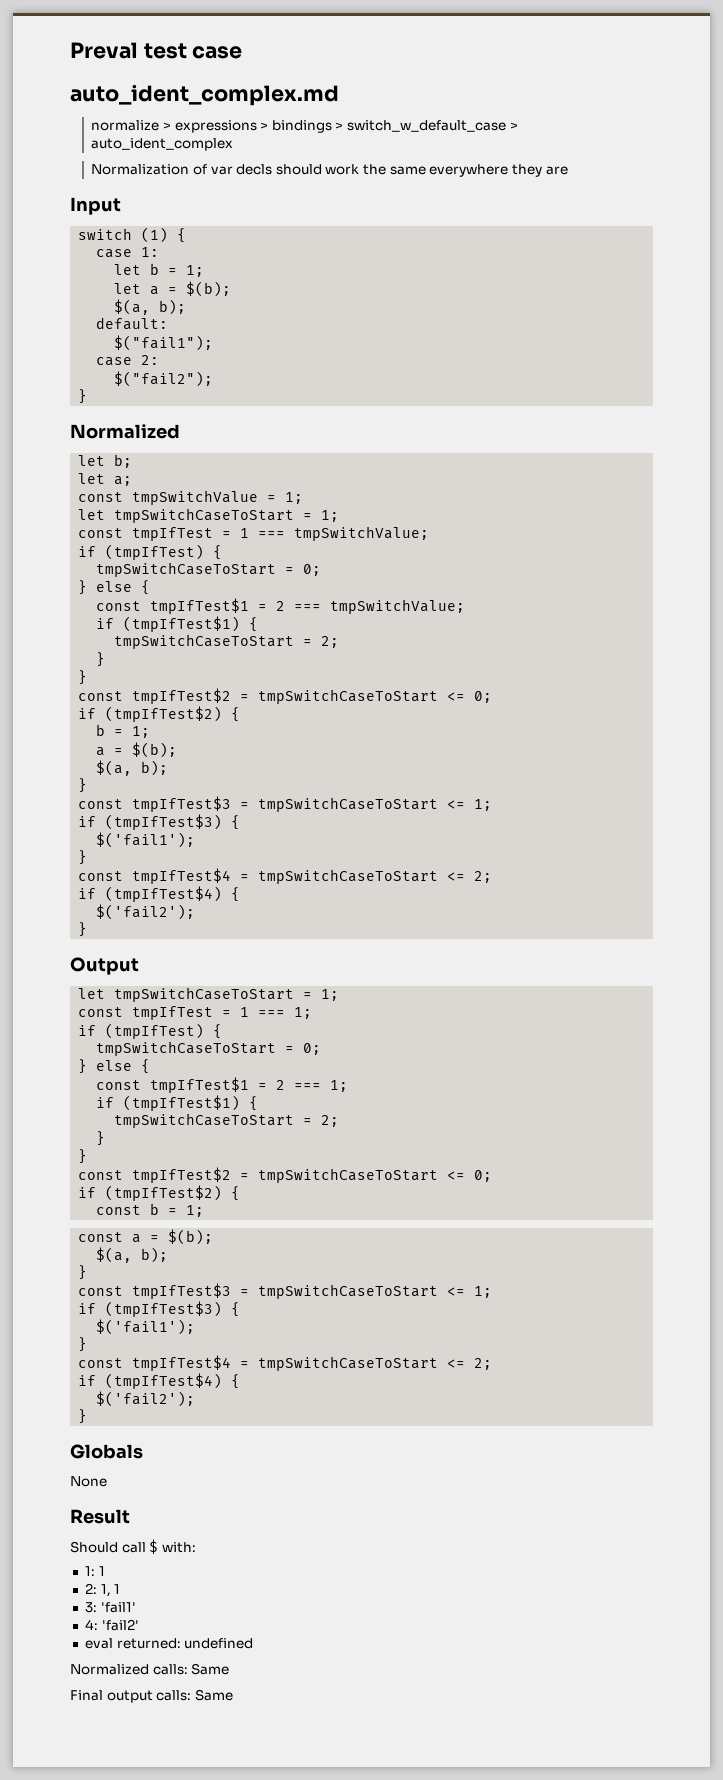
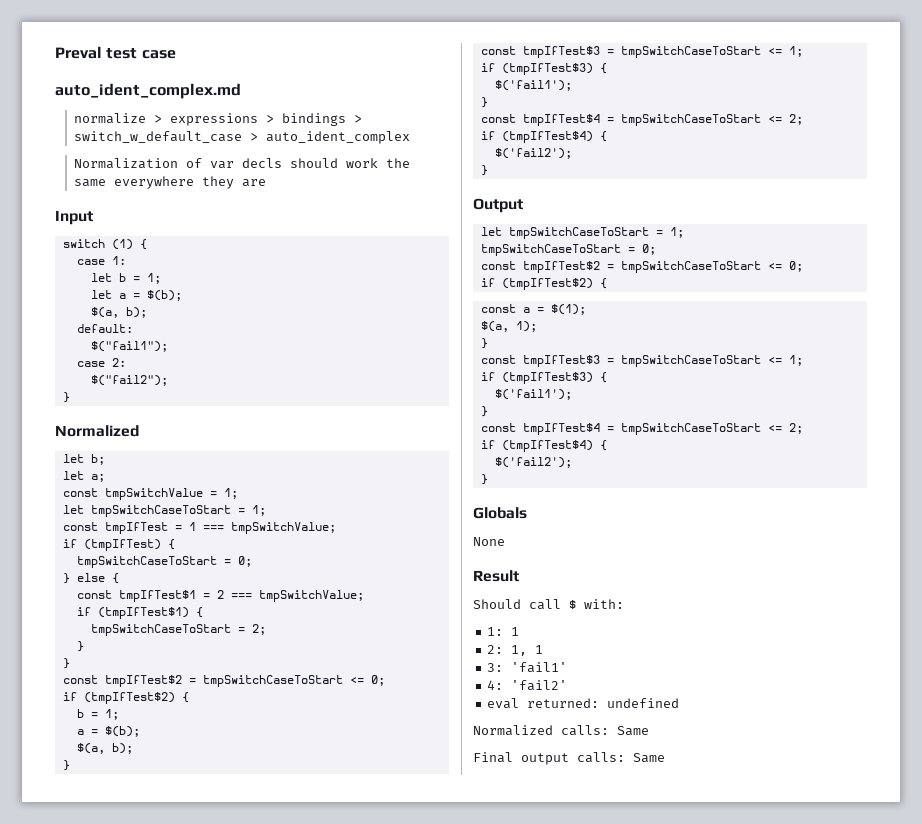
  Output
  let tmpSwitchCaseToStart = 1;
- const tmpIfTest = 1 === 1;
- if (tmpIfTest) {
  tmpSwitchCaseToStart = 0;
- } else {
- const tmpIfTest$1 = 2 === 1;
- if (tmpIfTest$1) {
- tmpSwitchCaseToStart = 2;
- }
- }
  const tmpIfTest$2 = tmpSwitchCaseToStart <= 0;
  if (tmpIfTest$2) {
- const b = 1;
- const a = $(b);
- $(a, b);
+ const a = $(1);
+ $(a, 1);

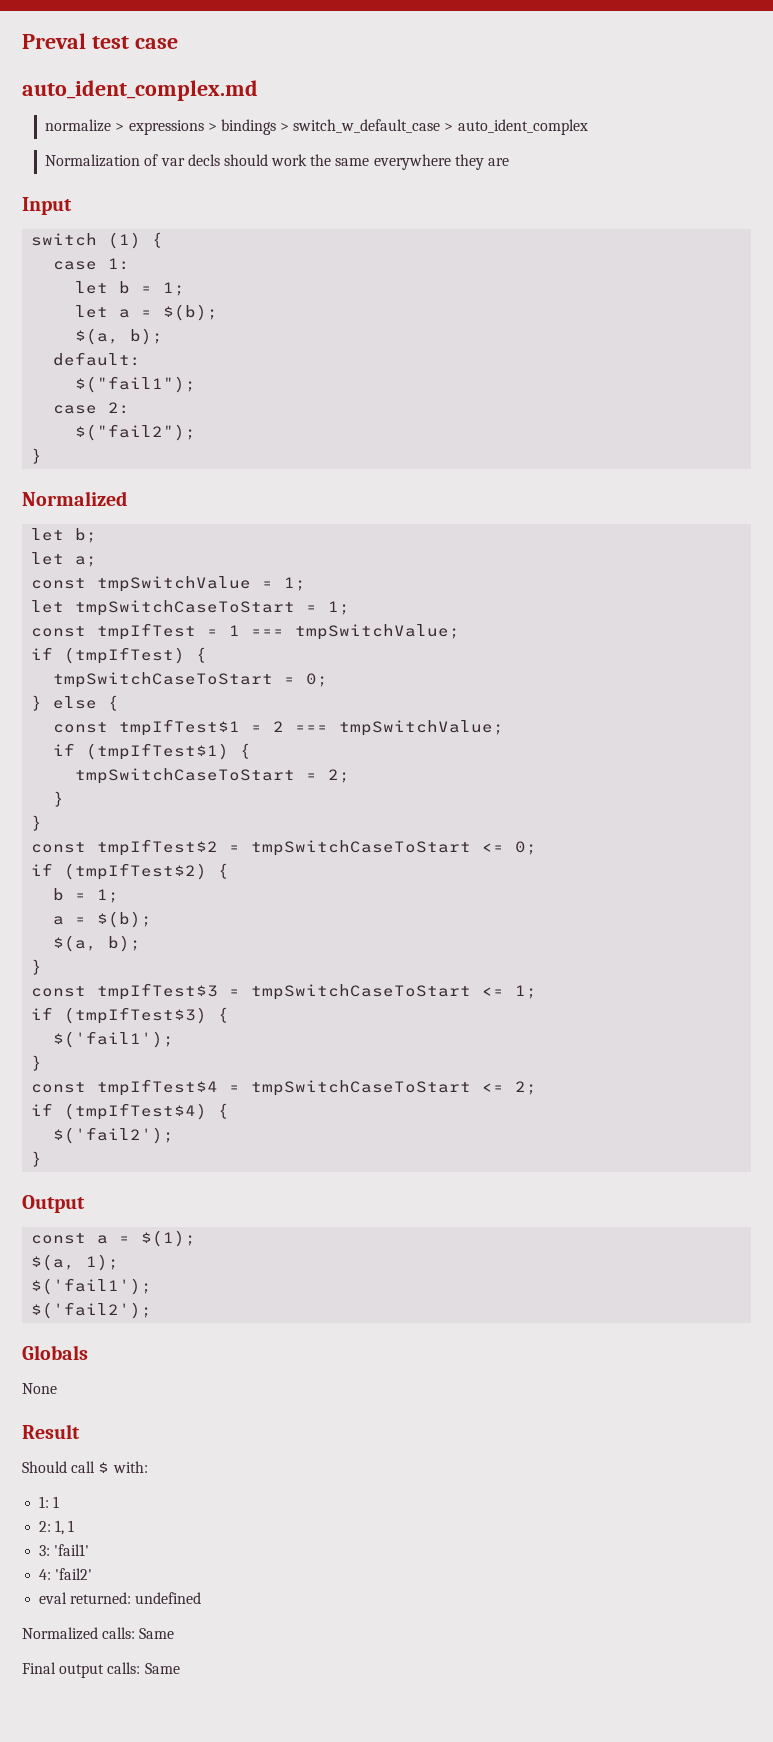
  Output
- let tmpSwitchCaseToStart = 1;
- tmpSwitchCaseToStart = 0;
- const tmpIfTest$2 = tmpSwitchCaseToStart <= 0;
- if (tmpIfTest$2) {
  $(a, 1);
- }
- const tmpIfTest$3 = tmpSwitchCaseToStart <= 1;
- if (tmpIfTest$3) {
  $('fail1');
- }
- const tmpIfTest$4 = tmpSwitchCaseToStart <= 2;
- if (tmpIfTest$4) {
  $('fail2');
- }

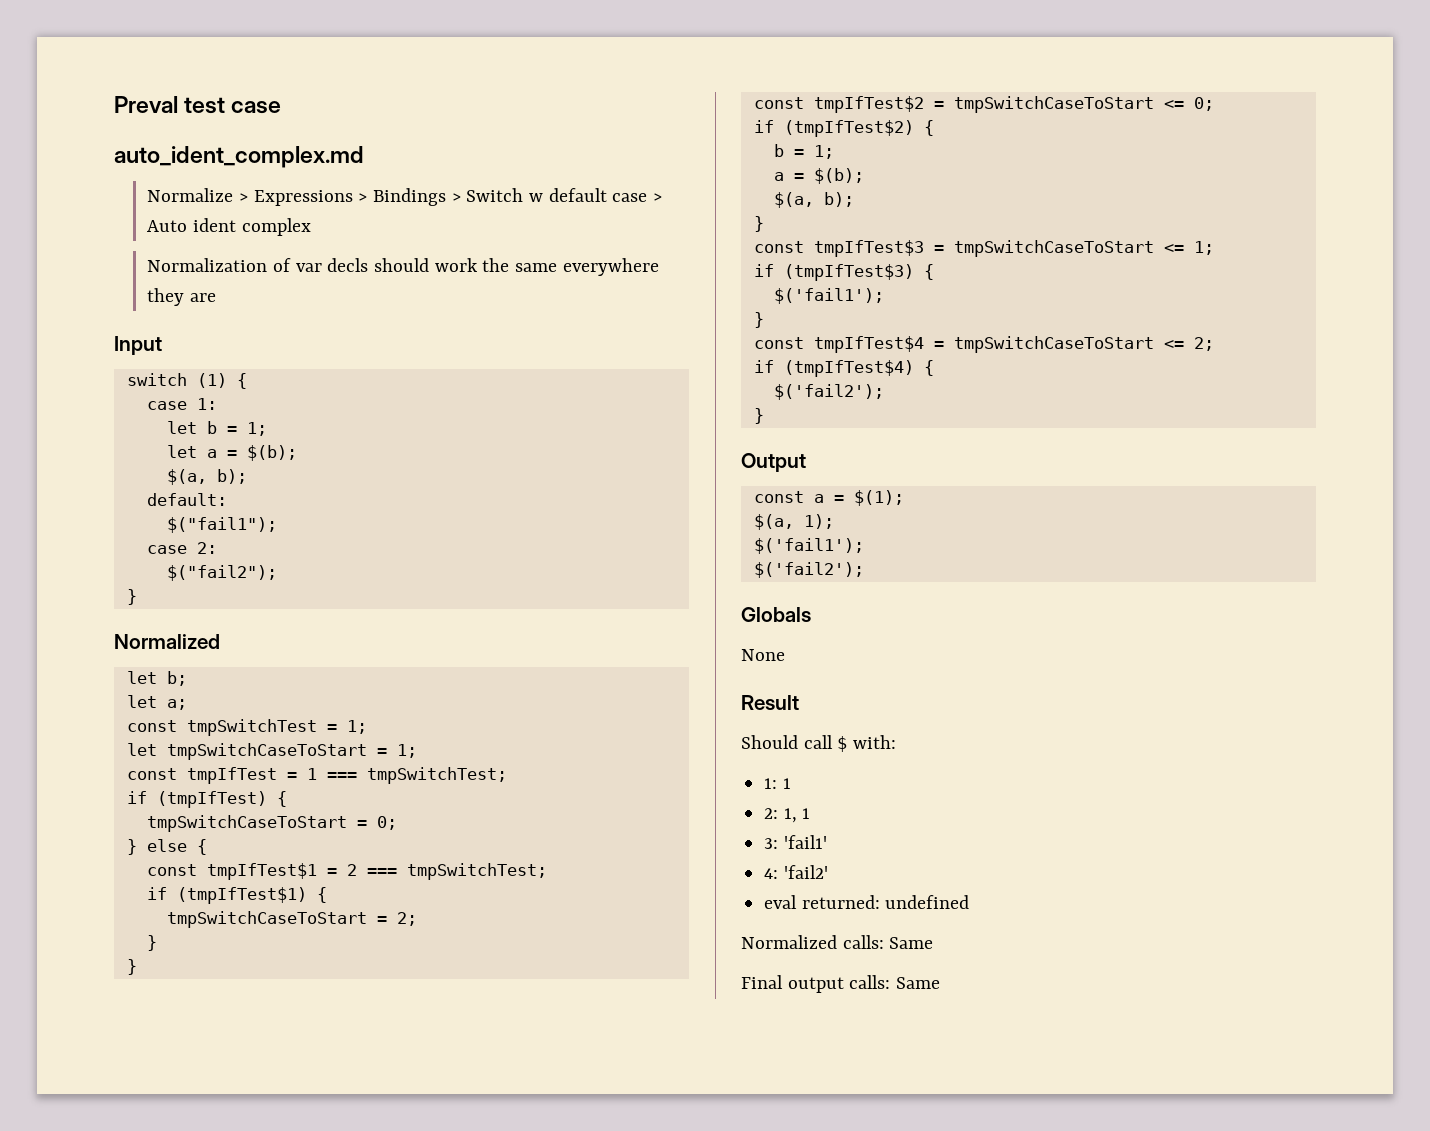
- normalize > expressions > bindings > switch_w_default_case > auto_ident_complex
+ Normalize > Expressions > Bindings > Switch w default case > Auto ident complex
- const tmpSwitchValue = 1;
+ const tmpSwitchTest = 1;
- const tmpIfTest = 1 === tmpSwitchValue;
+ const tmpIfTest = 1 === tmpSwitchTest;
- const tmpIfTest$1 = 2 === tmpSwitchValue;
+ const tmpIfTest$1 = 2 === tmpSwitchTest;

